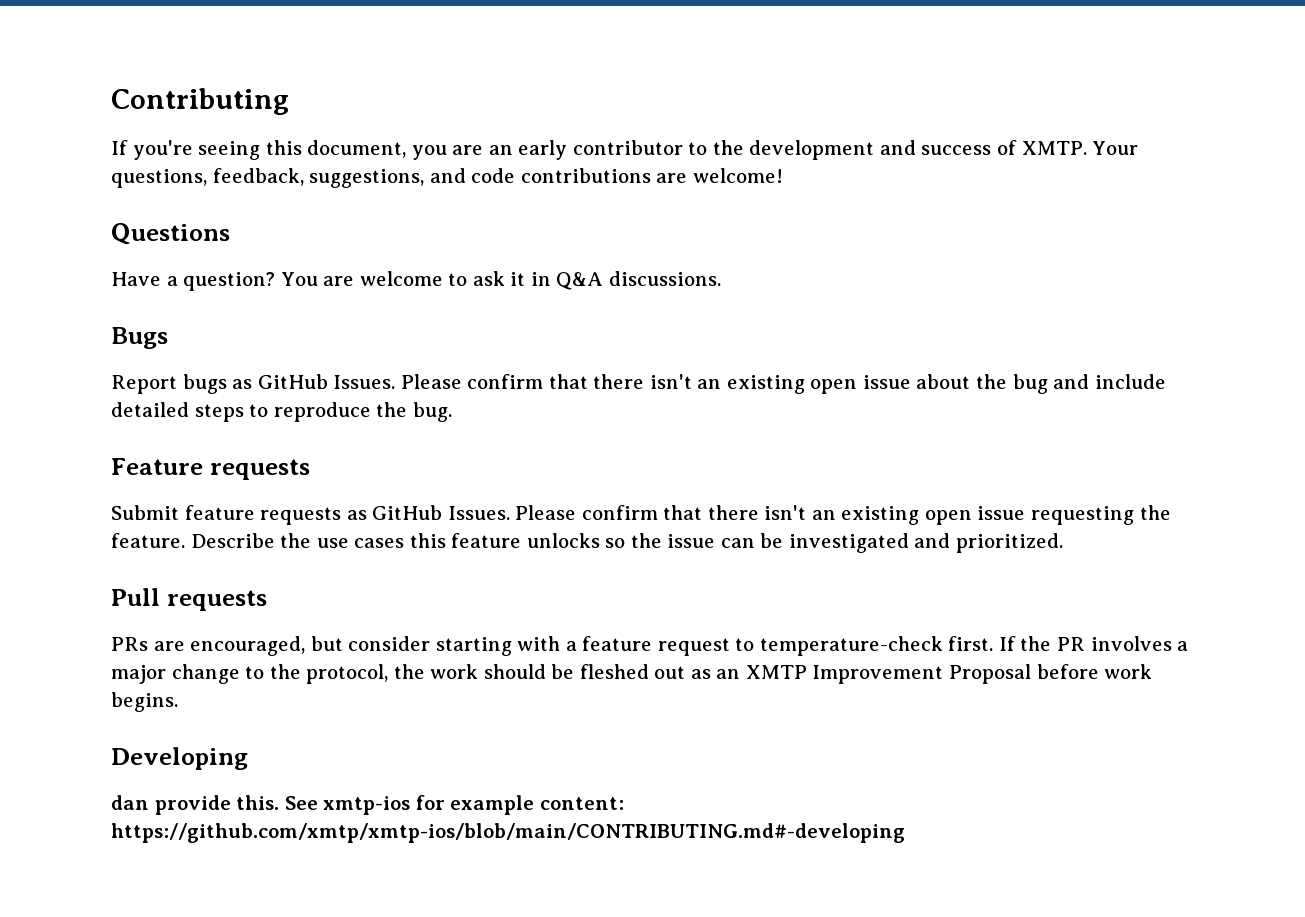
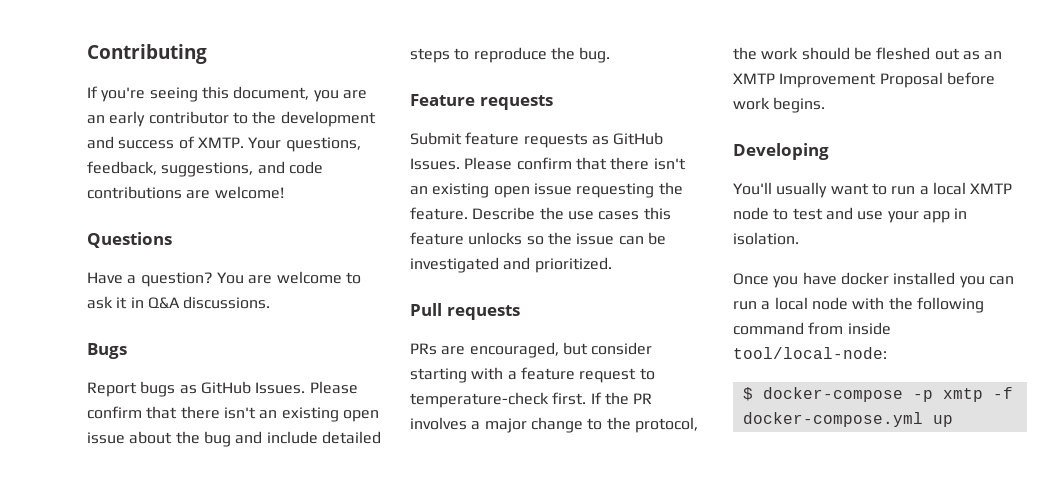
- dan provide this. See xmtp-ios for example content: https://github.com/xmtp/xmtp-ios/blob/main/CONTRIBUTING.md#-developing
+ You'll usually want to run a local XMTP node to test and use your app in isolation.
+ Once you have docker installed you can run a local node with the following command from inside tool/local-node:
+ $ docker-compose -p xmtp -f docker-compose.yml up

